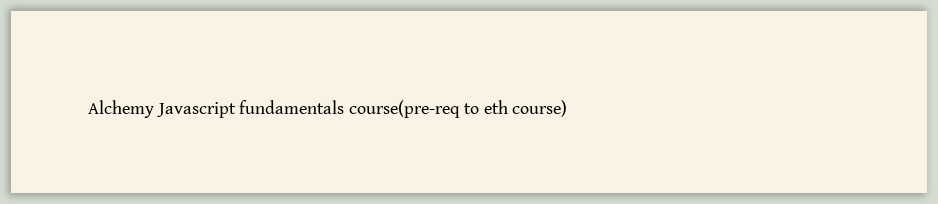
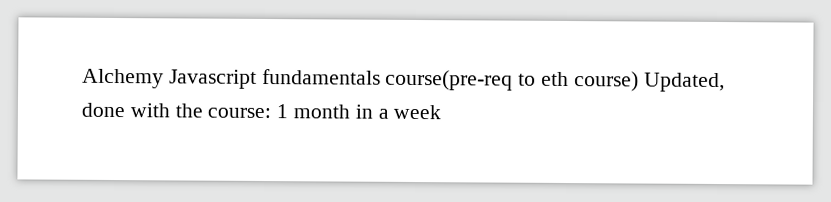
- Alchemy Javascript fundamentals course(pre-req to eth course)
+ Alchemy Javascript fundamentals course(pre-req to eth course) Updated, done with the course: 1 month in a week

